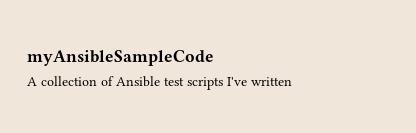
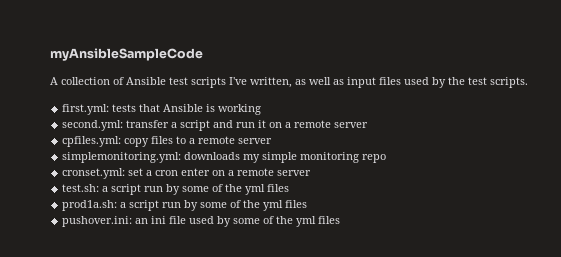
- A collection of Ansible test scripts I've written
+ A collection of Ansible test scripts I've written, as well as input files used by the test scripts.
+ first.yml: tests that Ansible is working
+ second.yml: transfer a script and run it on a remote server
+ cpfiles.yml: copy files to a remote server
+ simplemonitoring.yml: downloads my simple monitoring repo
+ cronset.yml: set a cron enter on a remote server
+ test.sh: a script run by some of the yml files
+ prod1a.sh: a script run by some of the yml files
+ pushover.ini: an ini file used by some of the yml files

